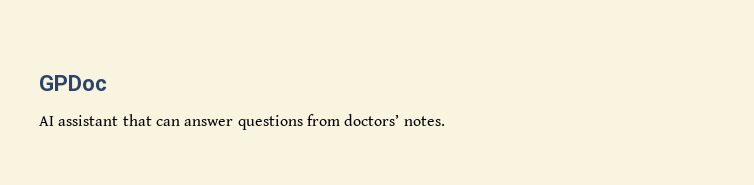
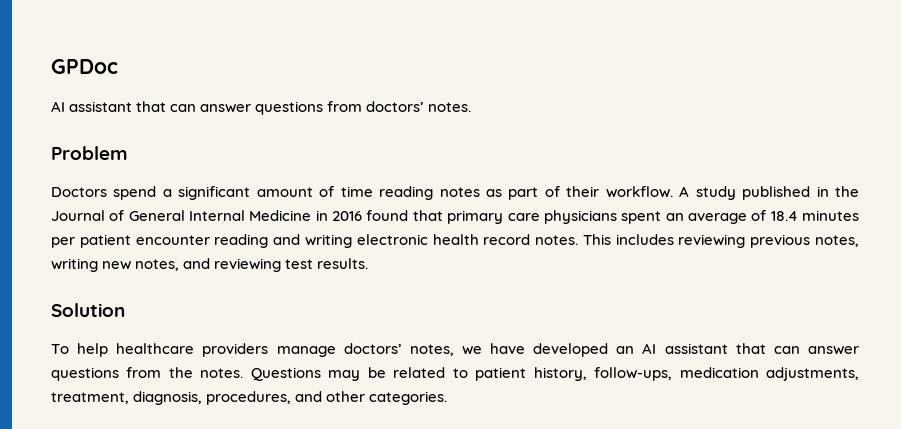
+ Problem
+ Doctors spend a significant amount of time reading notes as part of their workflow. A study published in the Journal of General Internal Medicine in 2016 found that primary care physicians spent an average of 18.4 minutes per patient encounter reading and writing electronic health record notes. This includes reviewing previous notes, writing new notes, and reviewing test results.
+ Solution
+ To help healthcare providers manage doctors’ notes, we have developed an AI assistant that can answer questions from the notes. Questions may be related to patient history, follow-ups, medication adjustments, treatment, diagnosis, procedures, and other categories.

